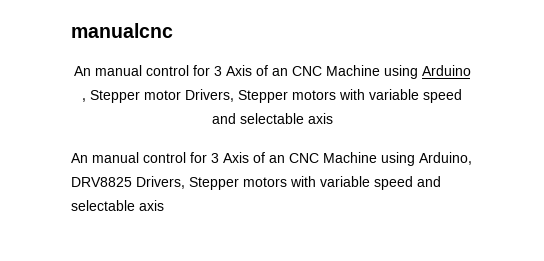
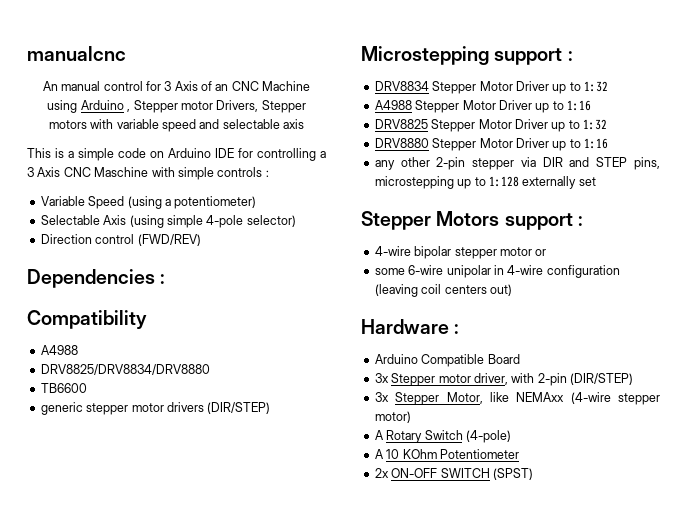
- An manual control for 3 Axis of an CNC Machine using Arduino, DRV8825 Drivers, Stepper motors with variable speed and selectable axis
+ This is a simple code on Arduino IDE for controlling a 3 Axis CNC Maschine with simple controls :
+ Variable Speed (using a potentiometer)
+ Selectable Axis (using simple 4-pole selector)
+ Direction control (FWD/REV)
+ Dependencies :
+ Compatibility
+ A4988
+ DRV8825/DRV8834/DRV8880
+ TB6600
+ generic stepper motor drivers (DIR/STEP)
+ Microstepping support :
+ DRV8834 Stepper Motor Driver up to 1:32
+ A4988 Stepper Motor Driver up to 1:16
+ DRV8825 Stepper Motor Driver up to 1:32
+ DRV8880 Stepper Motor Driver up to 1:16
+ any other 2-pin stepper via DIR and STEP pins, microstepping up to 1:128 externally set
+ Stepper Motors support :
+ 4-wire bipolar stepper motor or
+ some 6-wire unipolar in 4-wire configuration (leaving coil centers out)
+ Hardware :
+ Arduino Compatible Board
+ 3x Stepper motor driver, with 2-pin (DIR/STEP)
+ 3x Stepper Motor, like NEMAxx (4-wire stepper motor)
+ A Rotary Switch (4-pole)
+ A 10 KOhm Potentiometer
+ 2x ON-OFF SWITCH (SPST)

